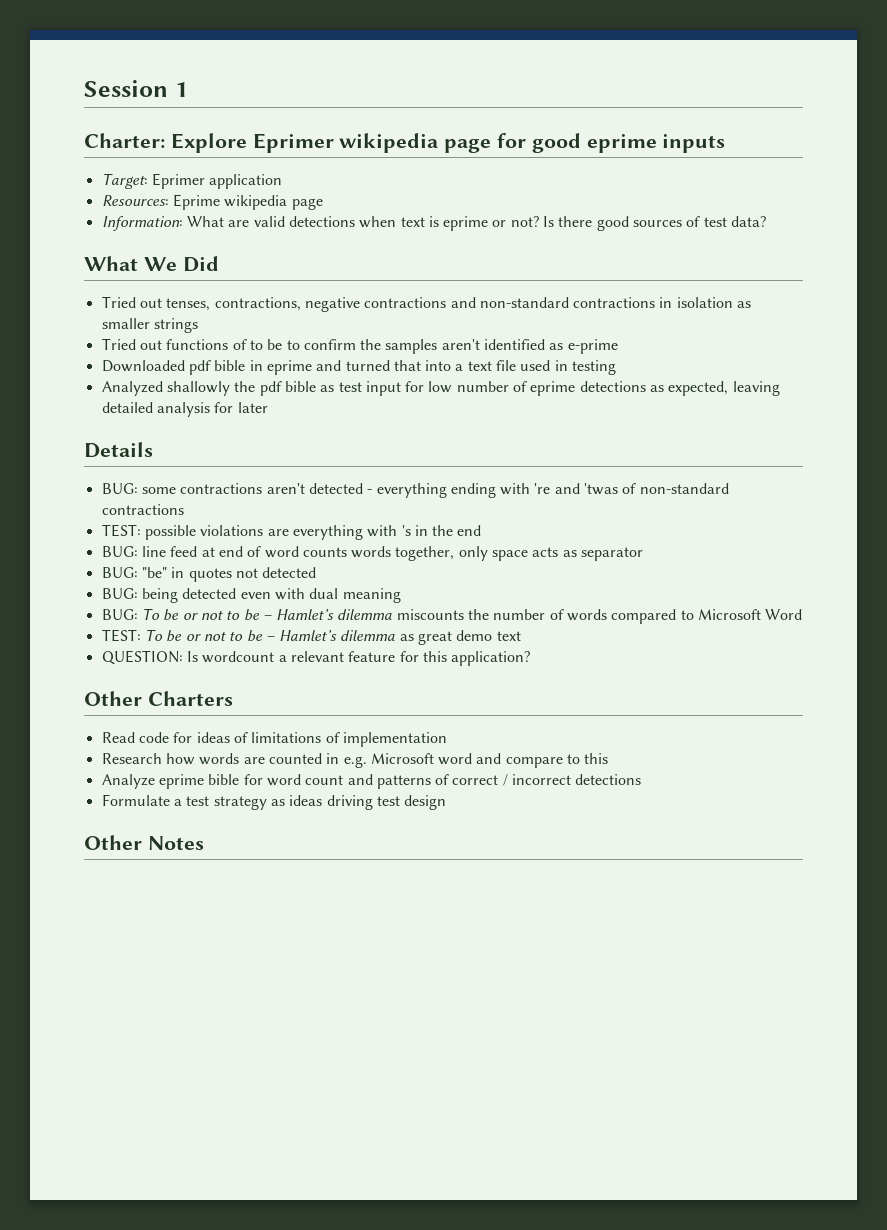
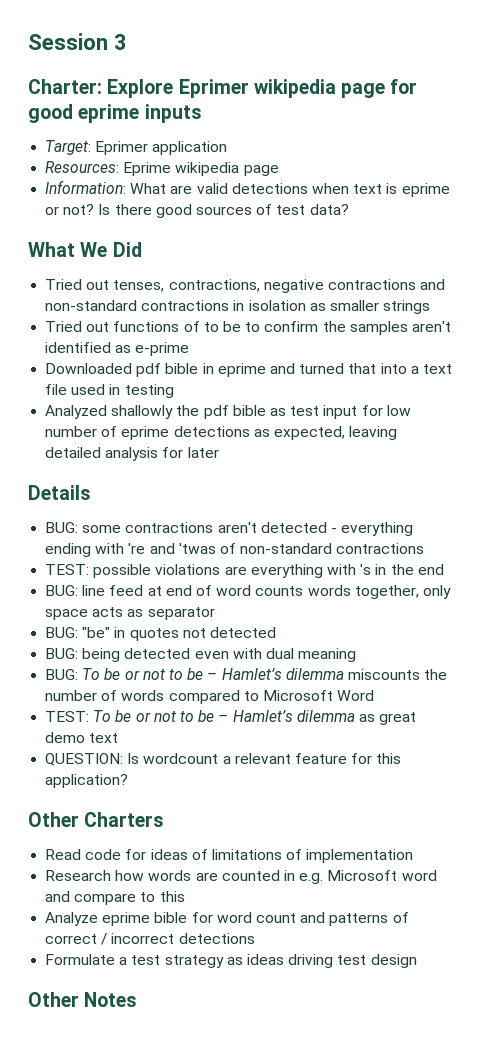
- Session 1
+ Session 3

